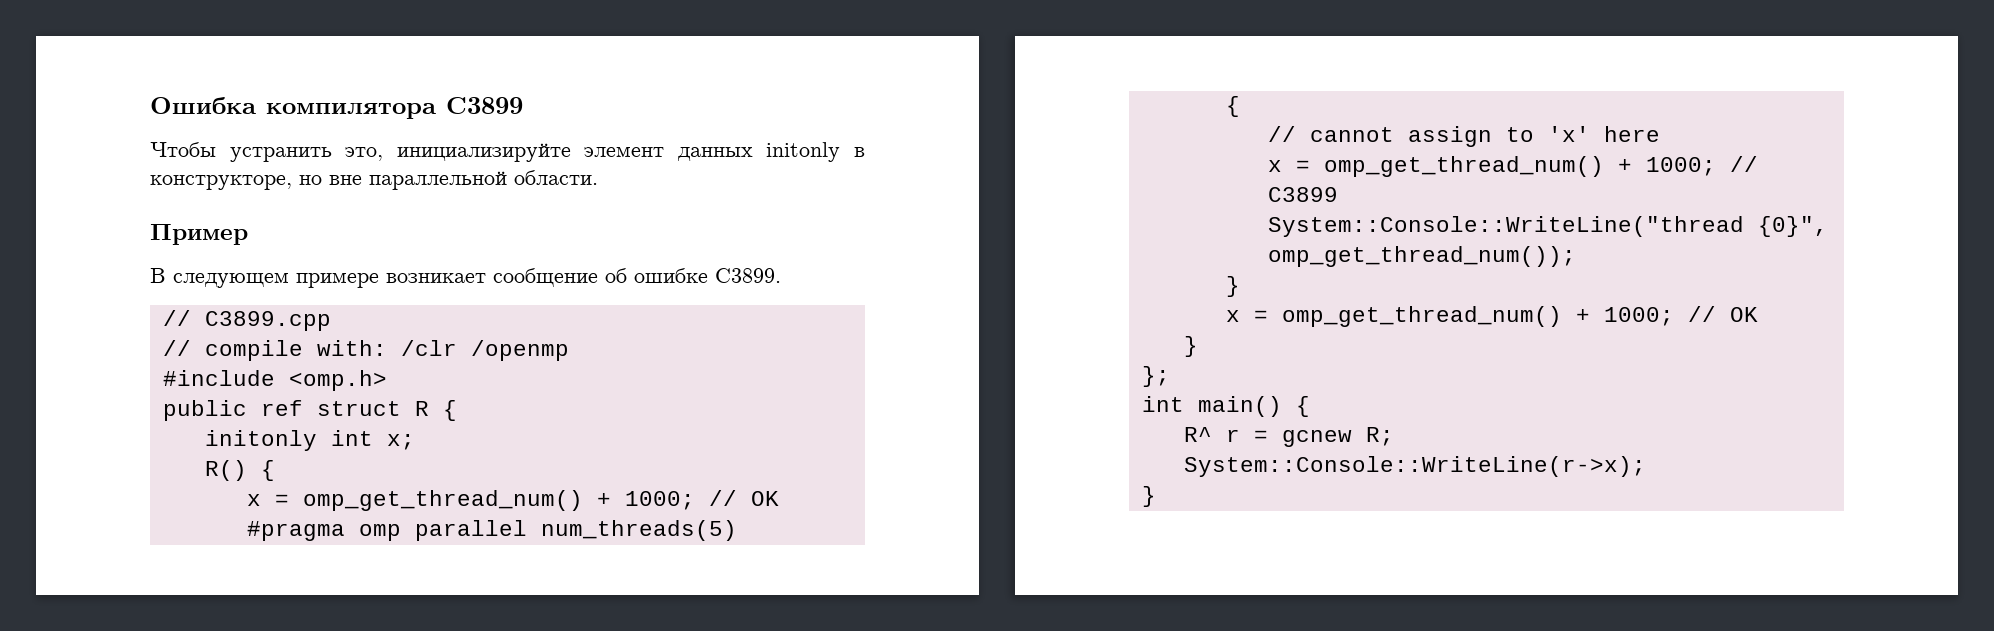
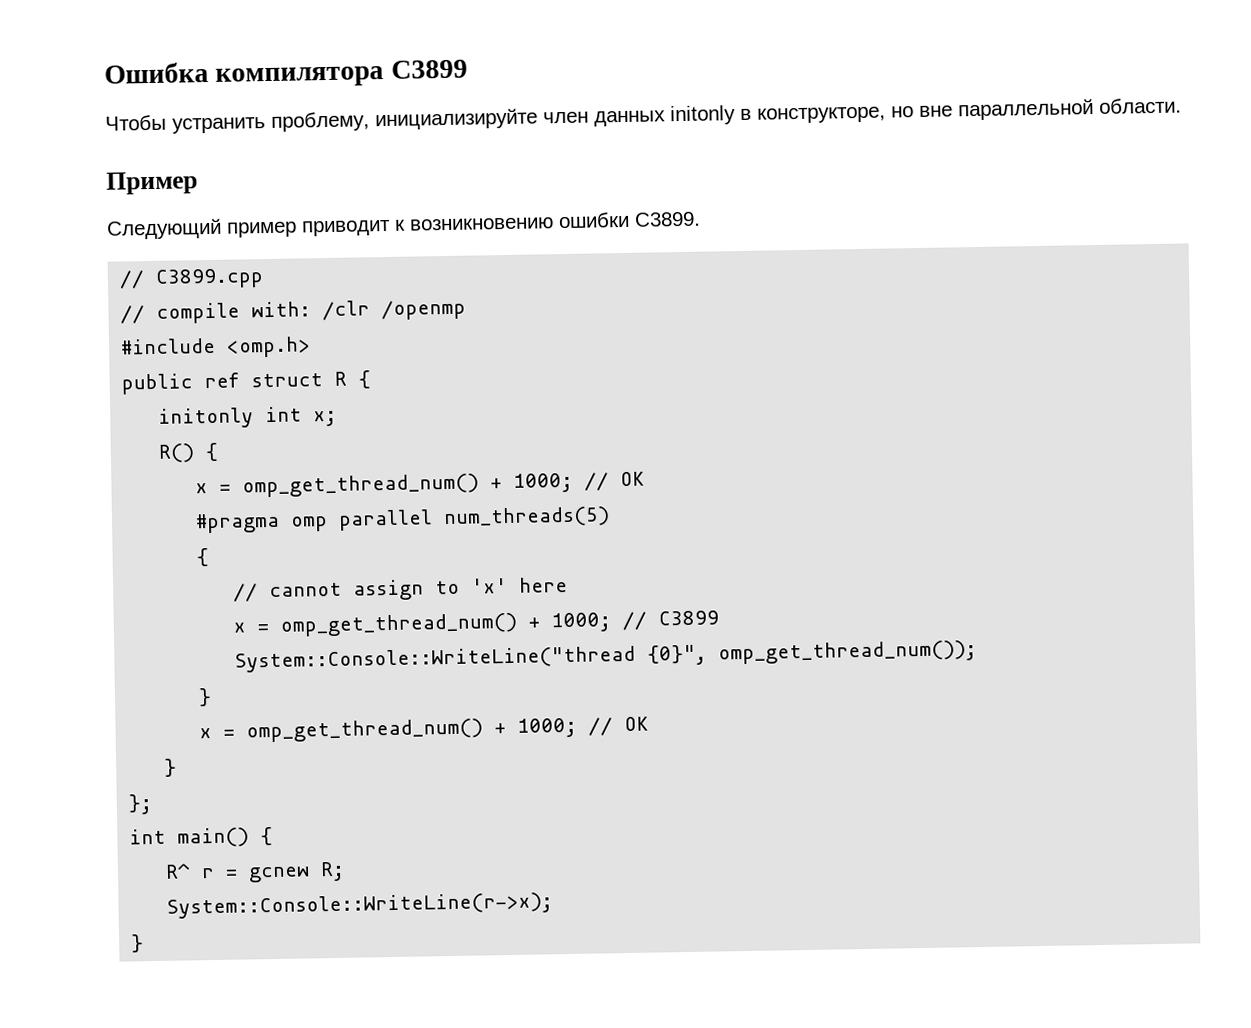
- Чтобы устранить это, инициализируйте элемент данных initonly в конструкторе, но вне параллельной области.
+ Чтобы устранить проблему, инициализируйте член данных initonly в конструкторе, но вне параллельной области.
- В следующем примере возникает сообщение об ошибке C3899.
+ Следующий пример приводит к возникновению ошибки C3899.

